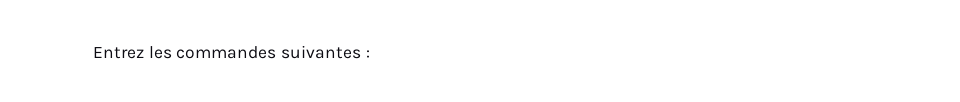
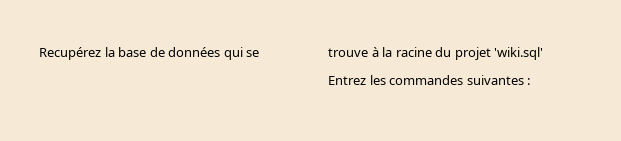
+ Recupérez la base de données qui se trouve à la racine du projet 'wiki.sql'

